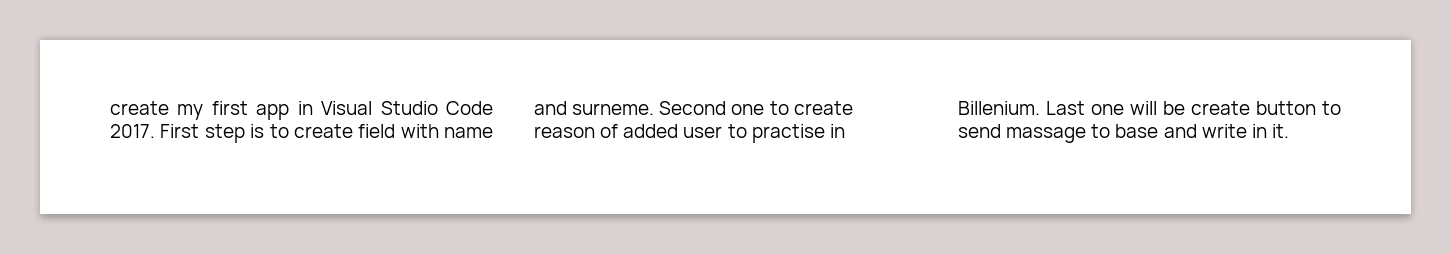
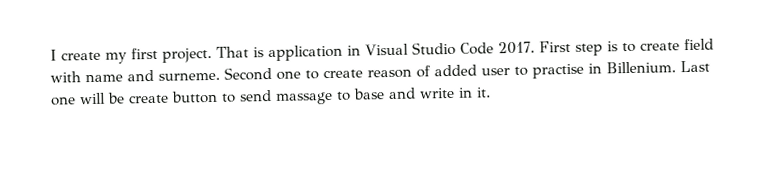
- create my first app in Visual Studio Code 2017.
+ I create my first project. That is application in Visual Studio Code 2017.

